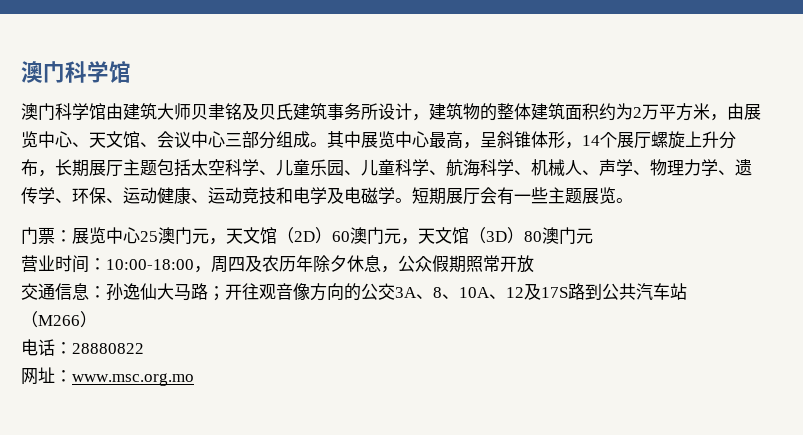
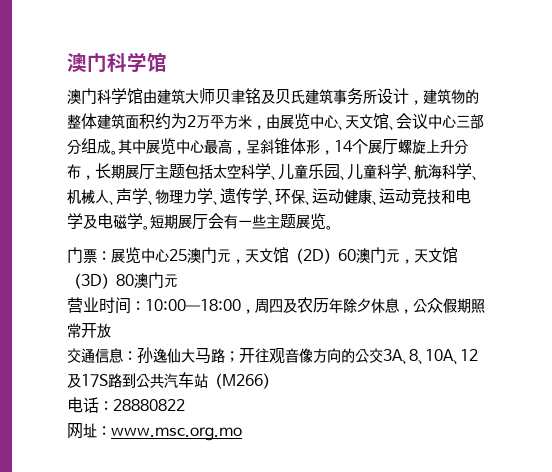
- 营业时间：10:00-18:00，周四及农历年除夕休息，公众假期照常开放
+ 营业时间：10:00—18:00，周四及农历年除夕休息，公众假期照常开放

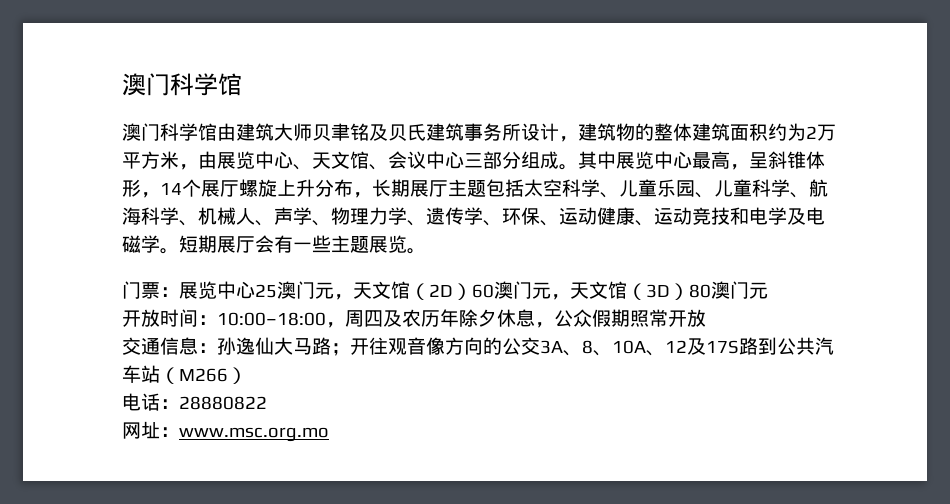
- 营业时间：10:00—18:00，周四及农历年除夕休息，公众假期照常开放
+ 开放时间：10:00–18:00，周四及农历年除夕休息，公众假期照常开放

